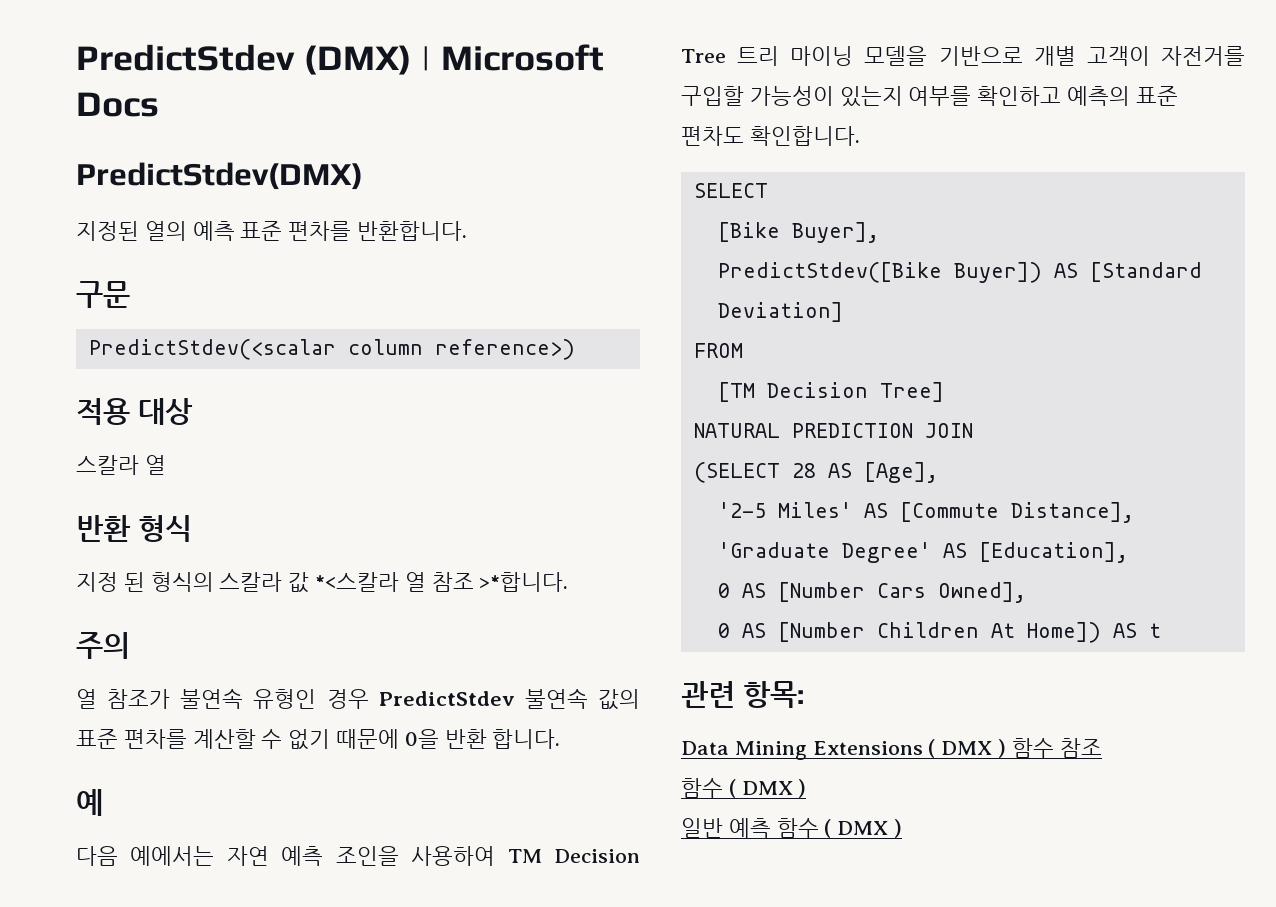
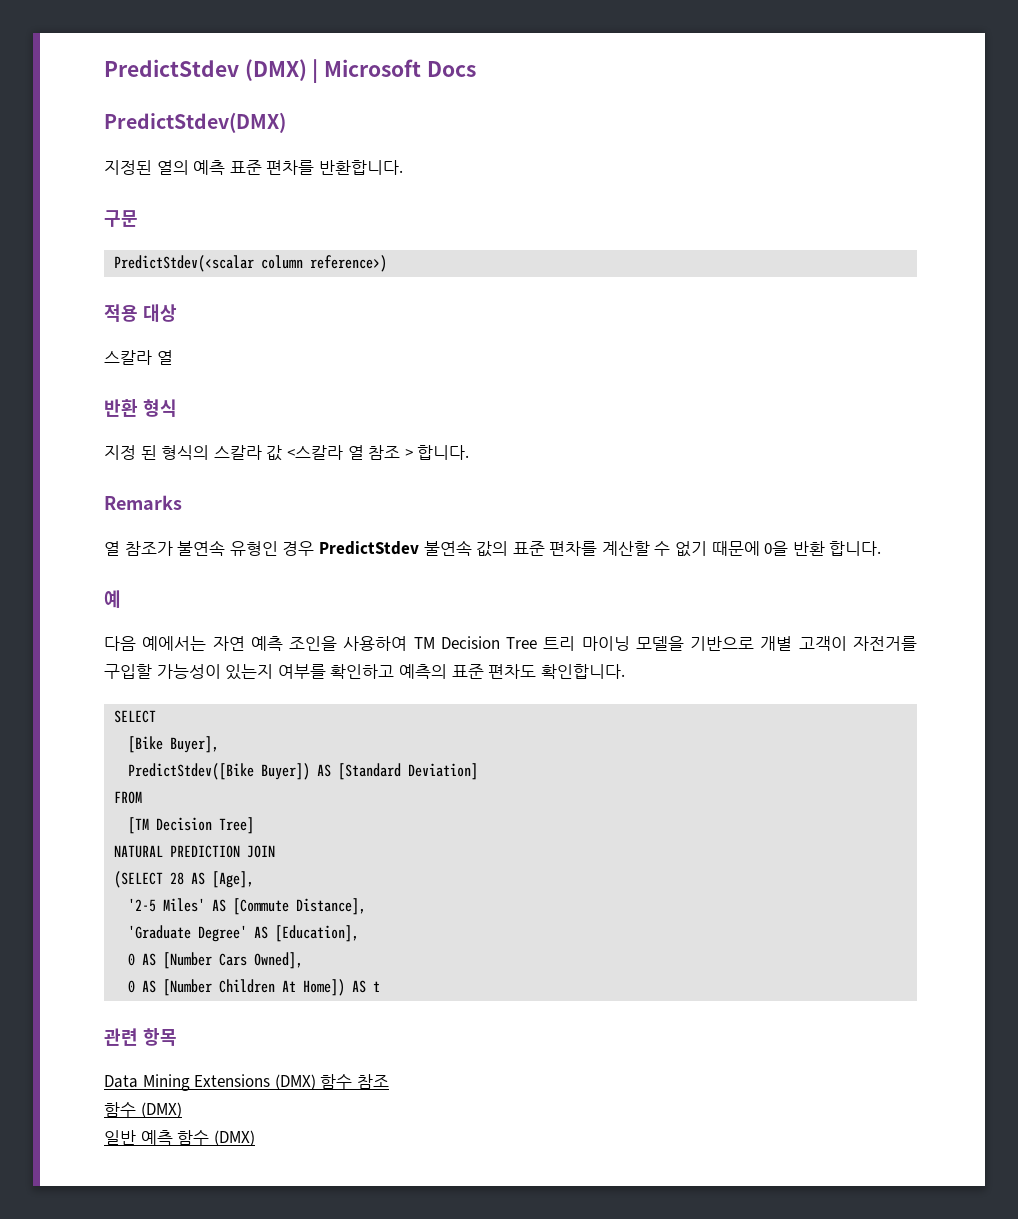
- 지정 된 형식의 스칼라 값 *<스칼라 열 참조 >*합니다.
- 주의
+ 지정 된 형식의 스칼라 값 <스칼라 열 참조 > 합니다.
+ Remarks
- 관련 항목:
+ 관련 항목
- Data Mining Extensions ( DMX ) 함수 참조
- 함수 ( DMX )
+ Data Mining Extensions (DMX) 함수 참조
+ 함수 (DMX)
- 일반 예측 함수 ( DMX )
+ 일반 예측 함수 (DMX)

